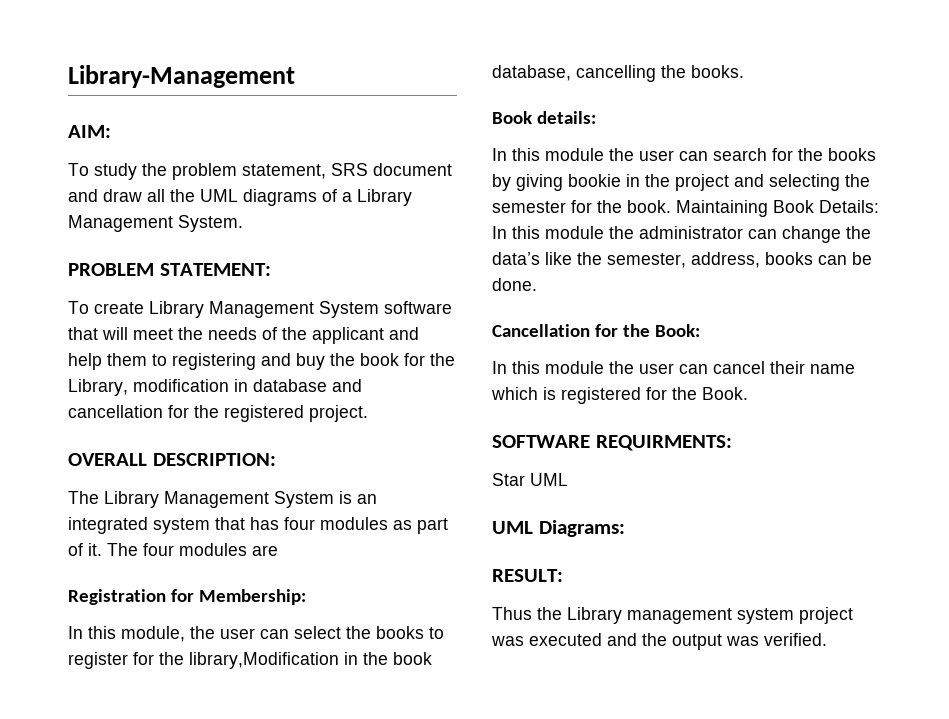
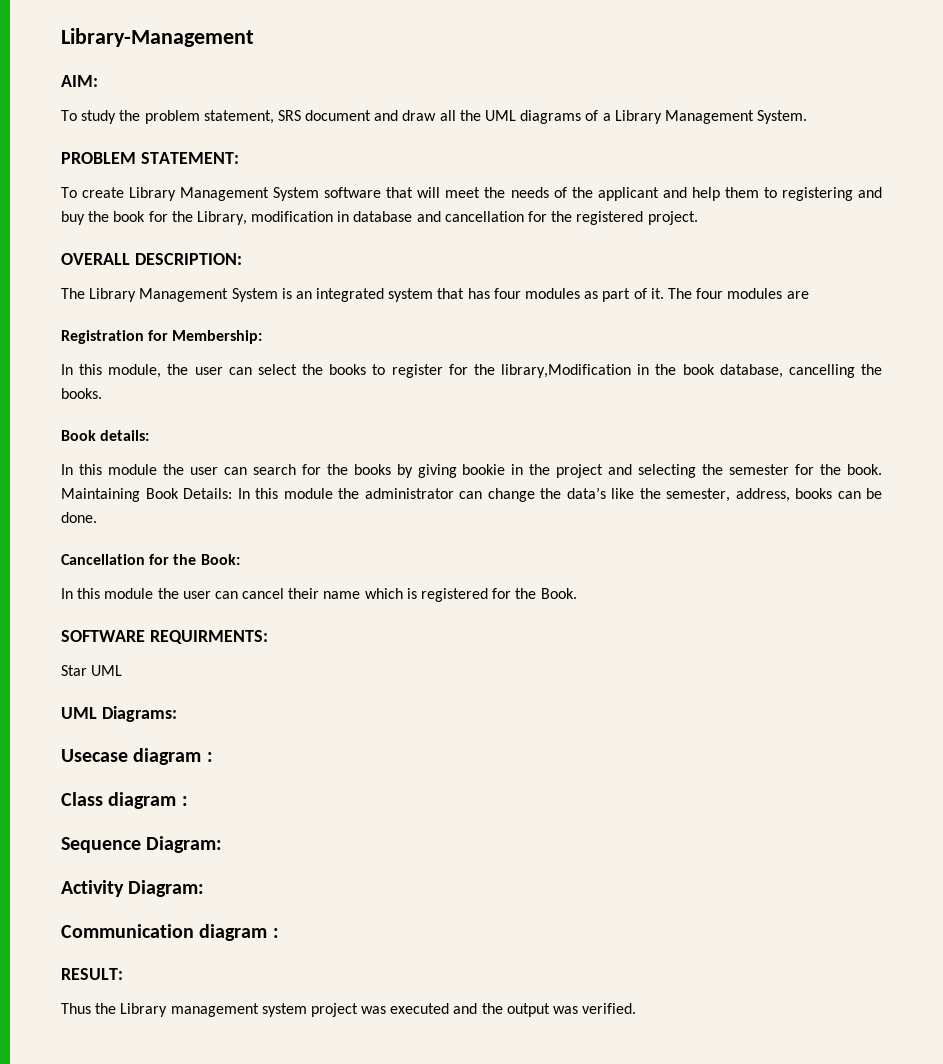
+ Usecase diagram :
+ Class diagram :
+ Sequence Diagram:
+ Activity Diagram:
+ Communication diagram :

